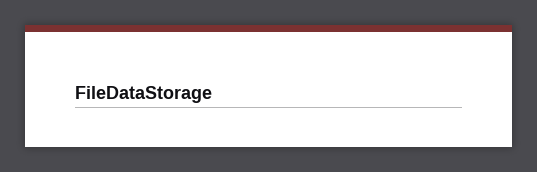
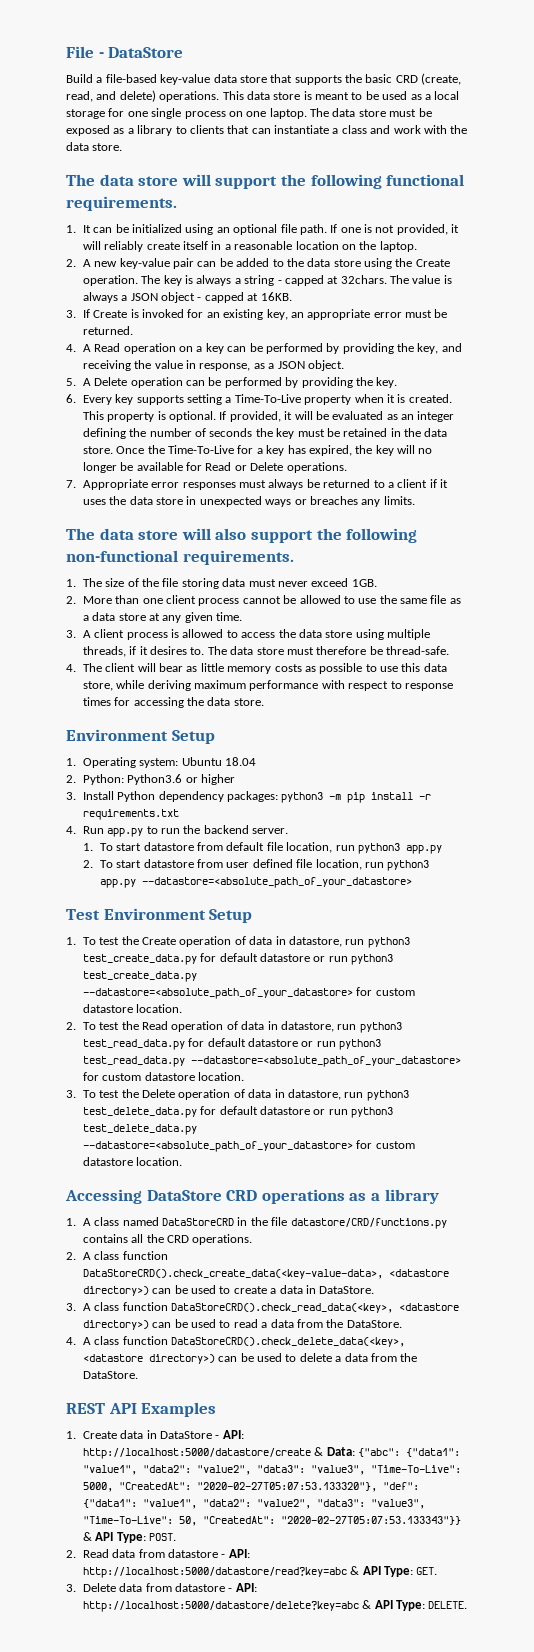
- FileDataStorage
+ File - DataStore
+ Build a file-based key-value data store that supports the basic CRD (create, read, and delete) operations. This data store is meant to be used as a local storage for one single process on one laptop. The data store must be exposed as a library to clients that can instantiate a class and work with the data store.
+ The data store will support the following functional requirements.
+ 1. It can be initialized using an optional file path. If one is not provided, it will reliably create itself in a reasonable location on the laptop.
+ 2. A new key-value pair can be added to the data store using the Create operation. The key is always a string - capped at 32chars. The value is always a JSON object - capped at 16KB.
+ 3. If Create is invoked for an existing key, an appropriate error must be returned.
+ 4. A Read operation on a key can be performed by providing the key, and receiving the value in response, as a JSON object.
+ 5. A Delete operation can be performed by providing the key.
+ 6. Every key supports setting a Time-To-Live property when it is created. This property is optional. If provided, it will be evaluated as an integer defining the number of seconds the key must be retained in the data store. Once the Time-To-Live for a key has expired, the key will no longer be available for Read or Delete operations.
+ 7. Appropriate error responses must always be returned to a client if it uses the data store in unexpected ways or breaches any limits.
+ The data store will also support the following non-functional requirements.
+ 1. The size of the file storing data must never exceed 1GB.
+ 2. More than one client process cannot be allowed to use the same file as a data store at any given time.
+ 3. A client process is allowed to access the data store using multiple threads, if it desires to. The data store must therefore be thread-safe.
+ 4. The client will bear as little memory costs as possible to use this data store, while deriving maximum performance with respect to response times for accessing the data store.
+ Environment Setup
+ 1. Operating system: Ubuntu 18.04
+ 2. Python: Python3.6 or higher
+ 3. Install Python dependency packages: python3 -m pip install -r requirements.txt
+ 4. Run app.py to run the backend server.
+ 1. To start datastore from default file location, run python3 app.py
+ 2. To start datastore from user defined file location, run python3 app.py --datastore=<absolute_path_of_your_datastore>
+ Test Environment Setup
+ 1. To test the Create operation of data in datastore, run python3 test_create_data.py for default datastore or run python3 test_create_data.py --datastore=<absolute_path_of_your_datastore> for custom datastore location.
+ 2. To test the Read operation of data in datastore, run python3 test_read_data.py for default datastore or run python3 test_read_data.py --datastore=<absolute_path_of_your_datastore> for custom datastore location.
+ 3. To test the Delete operation of data in datastore, run python3 test_delete_data.py for default datastore or run python3 test_delete_data.py --datastore=<absolute_path_of_your_datastore> for custom datastore location.
+ Accessing DataStore CRD operations as a library
+ 1. A class named DataStoreCRD in the file datastore/CRD/functions.py contains all the CRD operations.
+ 2. A class function DataStoreCRD().check_create_data(<key-value-data>, <datastore directory>) can be used to create a data in DataStore.
+ 3. A class function DataStoreCRD().check_read_data(<key>, <datastore directory>) can be used to read a data from the DataStore.
+ 4. A class function DataStoreCRD().check_delete_data(<key>, <datastore directory>) can be used to delete a data from the DataStore.
+ REST API Examples
+ 1. Create data in DataStore - API: http://localhost:5000/datastore/create & Data: {"abc": {"data1": "value1", "data2": "value2", "data3": "value3", "Time-To-Live": 5000, "CreatedAt": "2020-02-27T05:07:53.133320"}, "def": {"data1": "value1", "data2": "value2", "data3": "value3", "Time-To-Live": 50, "CreatedAt": "2020-02-27T05:07:53.133343"}} & API Type: POST.
+ 2. Read data from datastore - API: http://localhost:5000/datastore/read?key=abc & API Type: GET.
+ 3. Delete data from datastore - API: http://localhost:5000/datastore/delete?key=abc & API Type: DELETE.

